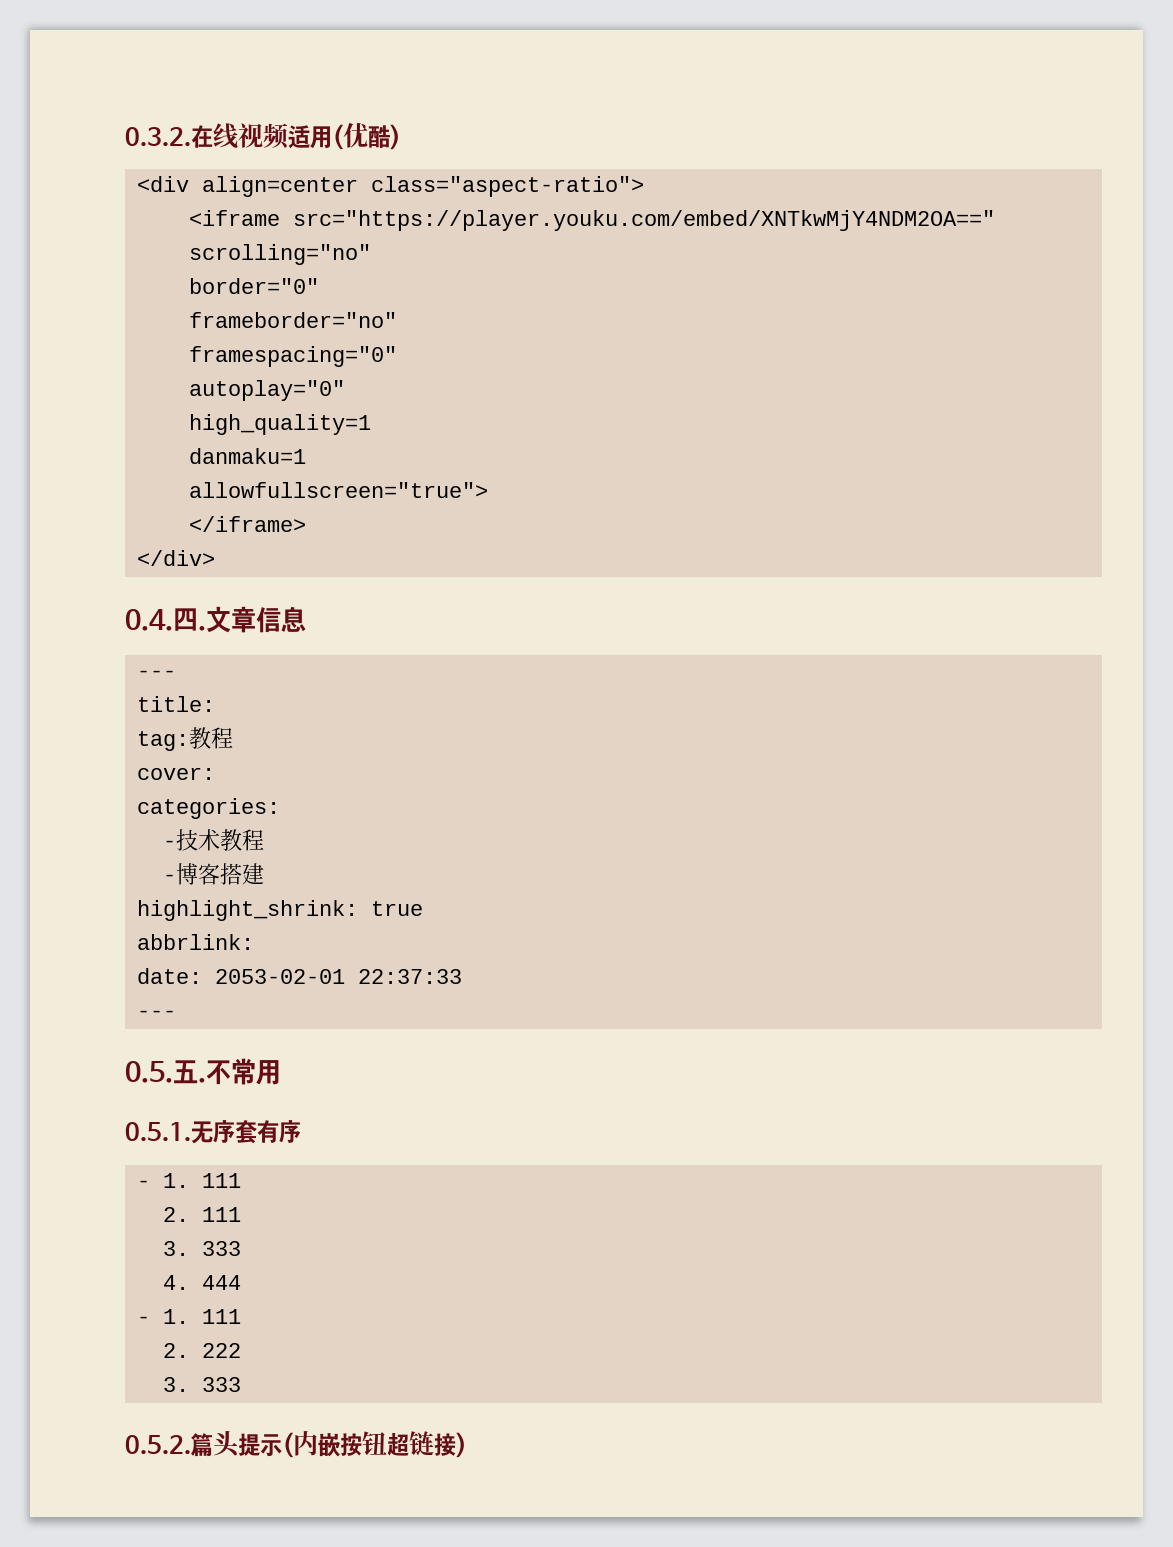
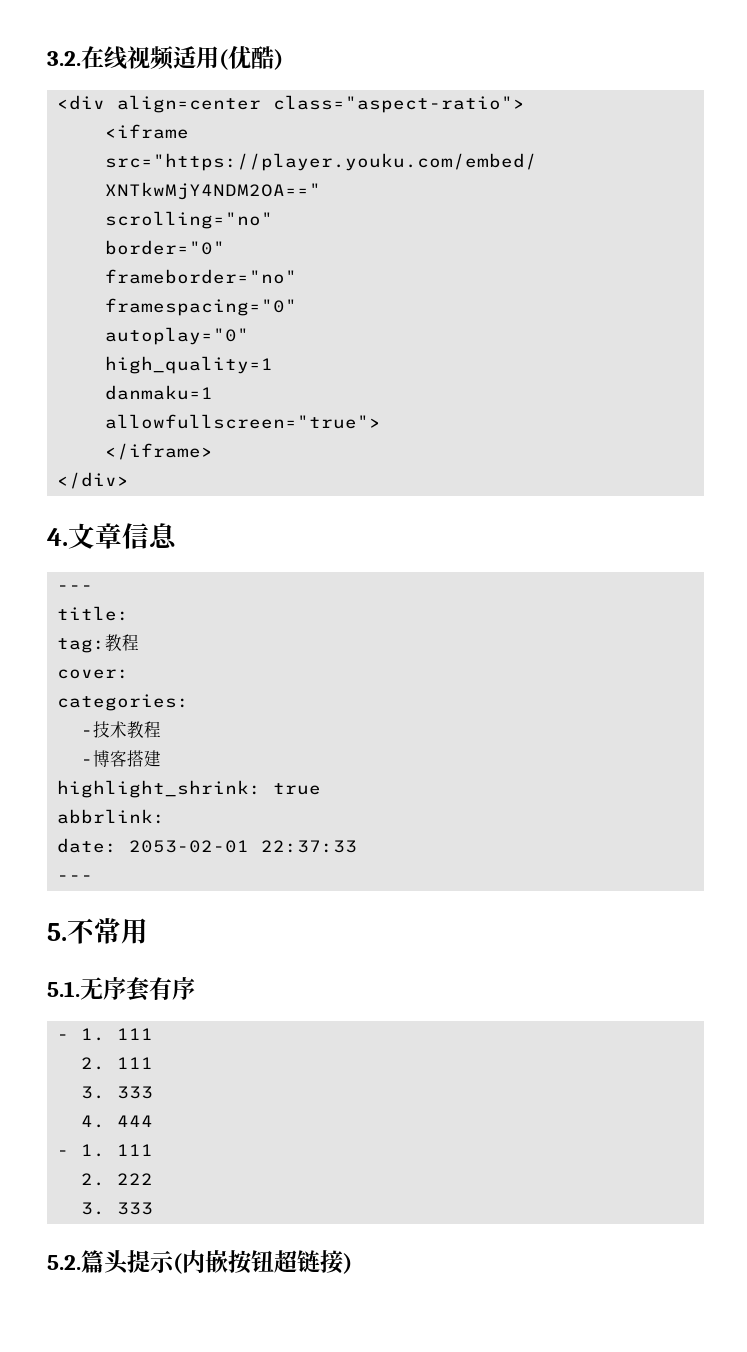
- 0.3.2.在线视频适用(优酷)
+ 3.2.在线视频适用(优酷)
- 0.4.四.文章信息
+ 4.文章信息
- 0.5.五.不常用
+ 5.不常用
- 0.5.1.无序套有序
+ 5.1.无序套有序
- 0.5.2.篇头提示(内嵌按钮超链接)
+ 5.2.篇头提示(内嵌按钮超链接)

